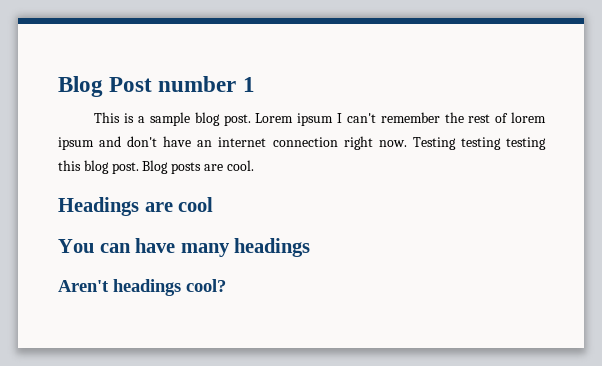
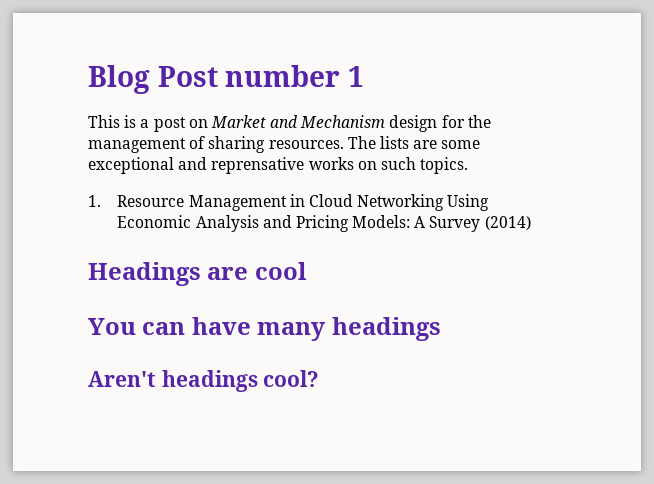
- This is a sample blog post. Lorem ipsum I can't remember the rest of lorem ipsum and don't have an internet connection right now. Testing testing testing this blog post. Blog posts are cool.
+ This is a post on Market and Mechanism design for the management of sharing resources. The lists are some exceptional and reprensative works on such topics.
+ 1. Resource Management in Cloud Networking Using Economic Analysis and Pricing Models: A Survey (2014)

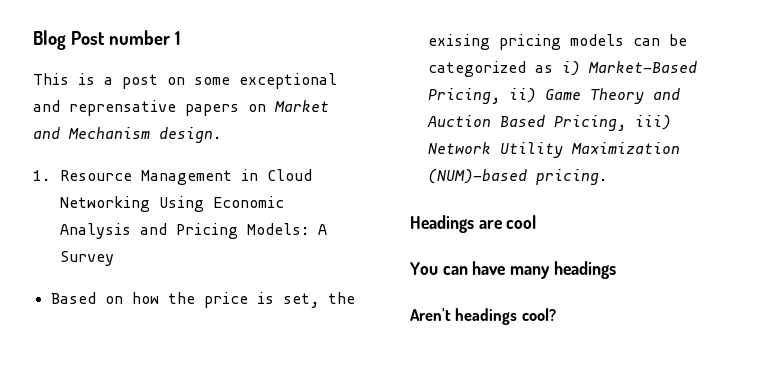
- This is a post on Market and Mechanism design for the management of sharing resources. The lists are some exceptional and reprensative works on such topics.
+ This is a post on some exceptional and reprensative papers on Market and Mechanism design.
- 1. Resource Management in Cloud Networking Using Economic Analysis and Pricing Models: A Survey (2014)
+ 1. Resource Management in Cloud Networking Using Economic Analysis and Pricing Models: A Survey
+ Based on how the price is set, the exising pricing models can be categorized as i) Market-Based Pricing, ii) Game Theory and Auction Based Pricing, iii) Network Utility Maximization (NUM)-based pricing.

